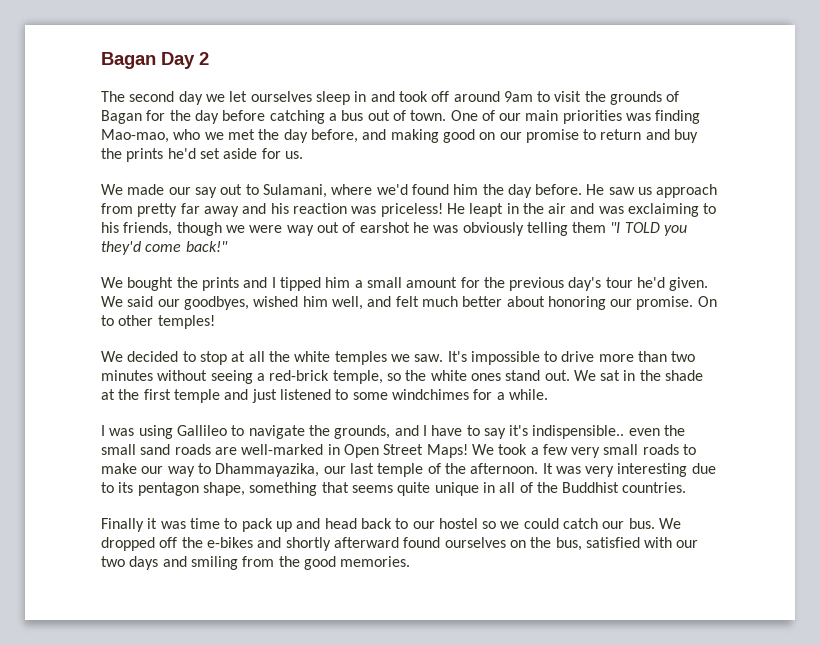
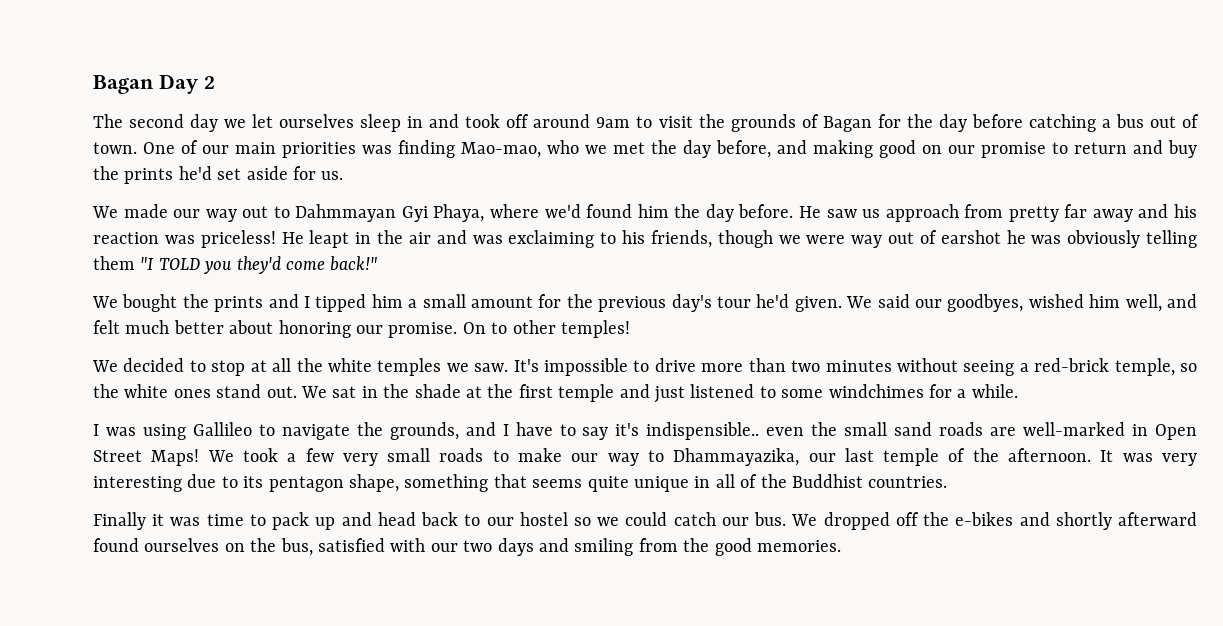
- We made our say out to Sulamani, where we'd found him the day before.
+ We made our way out to Dahmmayan Gyi Phaya, where we'd found him the day before.

